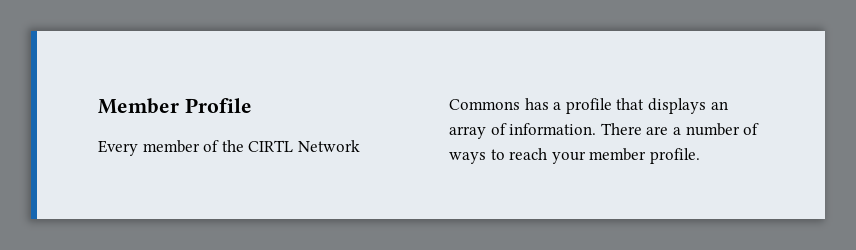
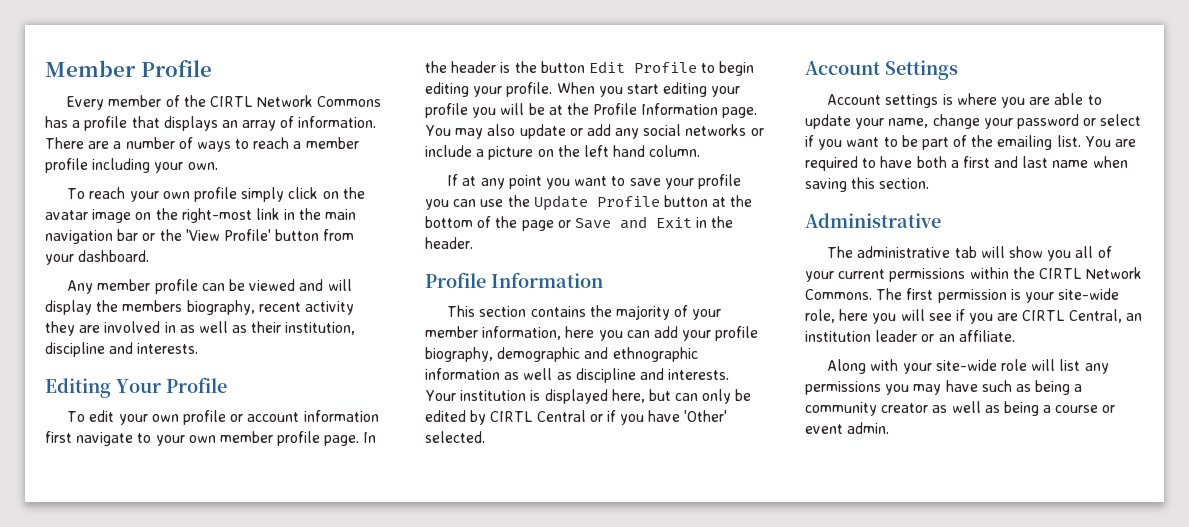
- There are a number of ways to reach your member profile.
+ There are a number of ways to reach a member profile including your own.
+ To reach your own profile simply click on the avatar image on the right-most link in the main navigation bar or the 'View Profile' button from your dashboard.
+ Any member profile can be viewed and will display the members biography, recent activity they are involved in as well as their institution, discipline and interests.
+ Editing Your Profile
+ To edit your own profile or account information first navigate to your own member profile page. In the header is the button Edit Profile to begin editing your profile. When you start editing your profile you will be at the Profile Information page. You may also update or add any social networks or include a picture on the left hand column.
+ If at any point you want to save your profile you can use the Update Profile button at the bottom of the page or Save and Exit in the header.
+ Profile Information
+ This section contains the majority of your member information, here you can add your profile biography, demographic and ethnographic information as well as discipline and interests. Your institution is displayed here, but can only be edited by CIRTL Central or if you have 'Other' selected.
+ Account Settings
+ Account settings is where you are able to update your name, change your password or select if you want to be part of the emailing list. You are required to have both a first and last name when saving this section.
+ Administrative
+ The administrative tab will show you all of your current permissions within the CIRTL Network Commons. The first permission is your site-wide role, here you will see if you are CIRTL Central, an institution leader or an affiliate.
+ Along with your site-wide role will list any permissions you may have such as being a community creator as well as being a course or event admin.

